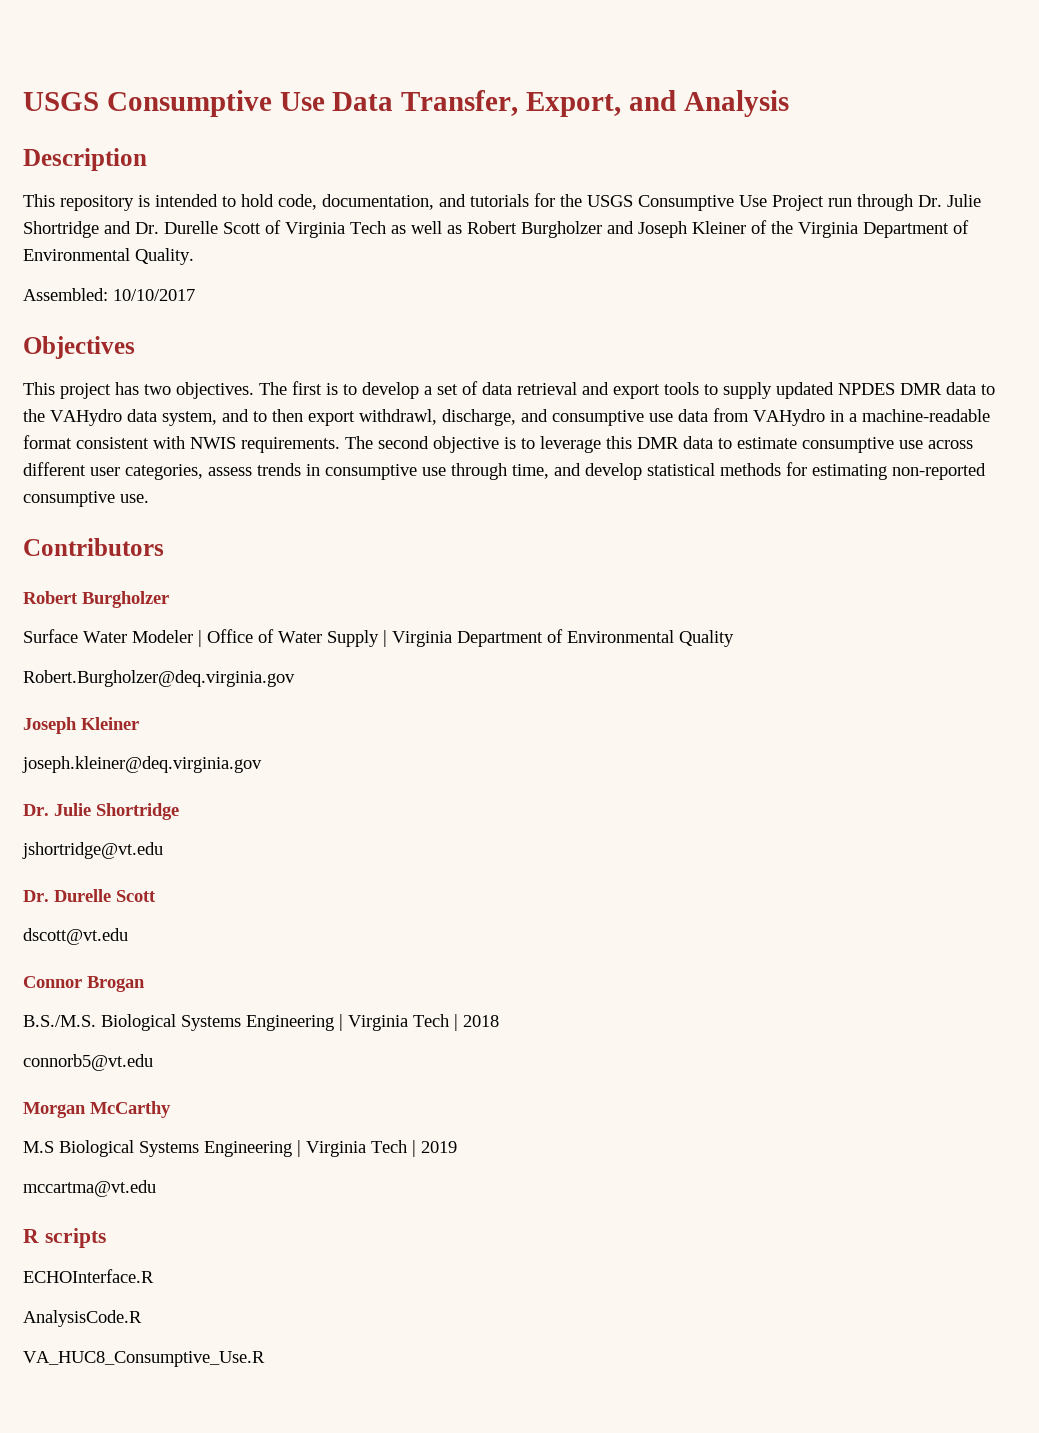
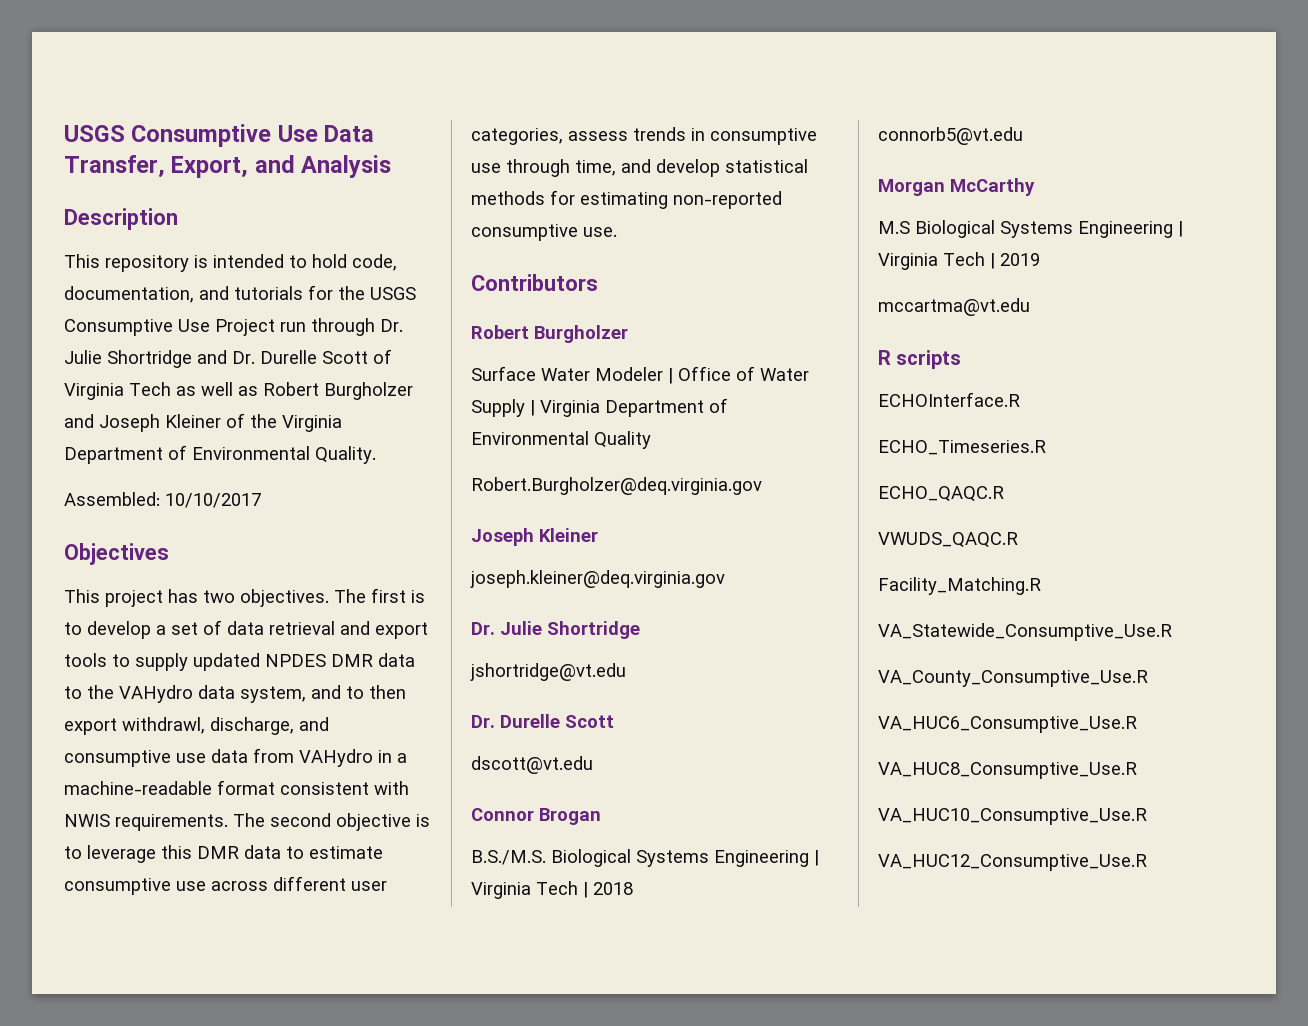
- AnalysisCode.R
+ ECHO_Timeseries.R
+ ECHO_QAQC.R
+ VWUDS_QAQC.R
+ Facility_Matching.R
+ VA_Statewide_Consumptive_Use.R
+ VA_County_Consumptive_Use.R
+ VA_HUC6_Consumptive_Use.R
+ VA_HUC10_Consumptive_Use.R
+ VA_HUC12_Consumptive_Use.R

